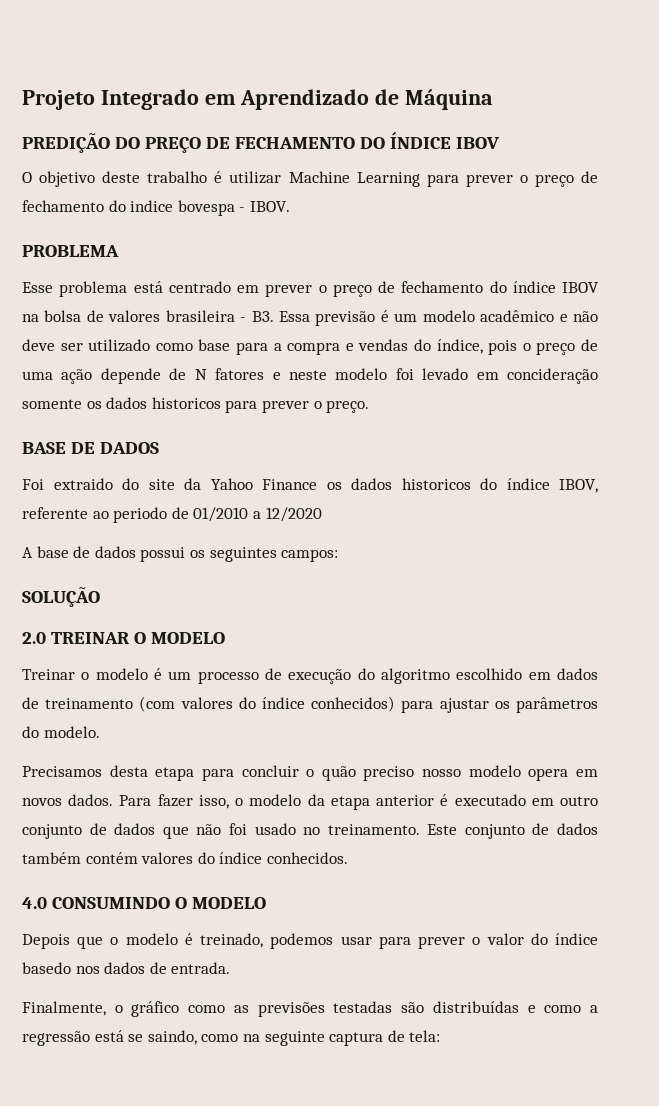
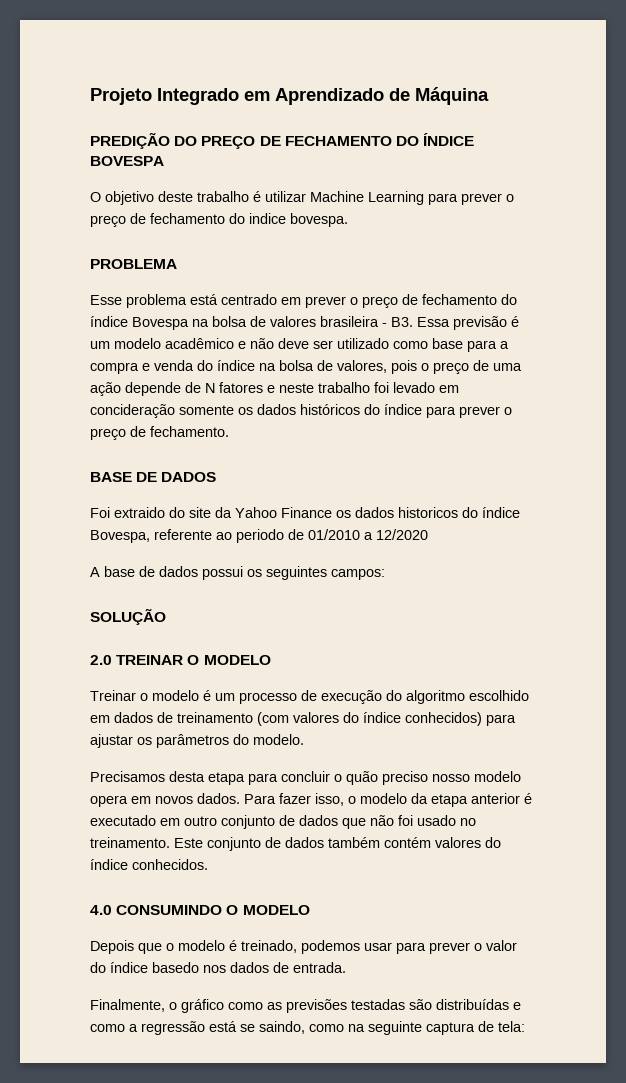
- PREDIÇÃO DO PREÇO DE FECHAMENTO DO ÍNDICE IBOV
+ PREDIÇÃO DO PREÇO DE FECHAMENTO DO ÍNDICE BOVESPA
- O objetivo deste trabalho é utilizar Machine Learning para prever o preço de fechamento do indice bovespa - IBOV.
+ O objetivo deste trabalho é utilizar Machine Learning para prever o preço de fechamento do indice bovespa.
- Esse problema está centrado em prever o preço de fechamento do índice IBOV na bolsa de valores brasileira - B3. Essa previsão é um modelo acadêmico e não deve ser utilizado como base para a compra e vendas do índice, pois o preço de uma ação depende de N fatores e neste modelo foi levado em concideração somente os dados historicos para prever o preço.
+ Esse problema está centrado em prever o preço de fechamento do índice Bovespa na bolsa de valores brasileira - B3. Essa previsão é um modelo acadêmico e não deve ser utilizado como base para a compra e venda do índice na bolsa de valores, pois o preço de uma ação depende de N fatores e neste trabalho foi levado em concideração somente os dados históricos do índice para prever o preço de fechamento.
- Foi extraido do site da Yahoo Finance os dados historicos do índice IBOV, referente ao periodo de 01/2010 a 12/2020
+ Foi extraido do site da Yahoo Finance os dados historicos do índice Bovespa, referente ao periodo de 01/2010 a 12/2020

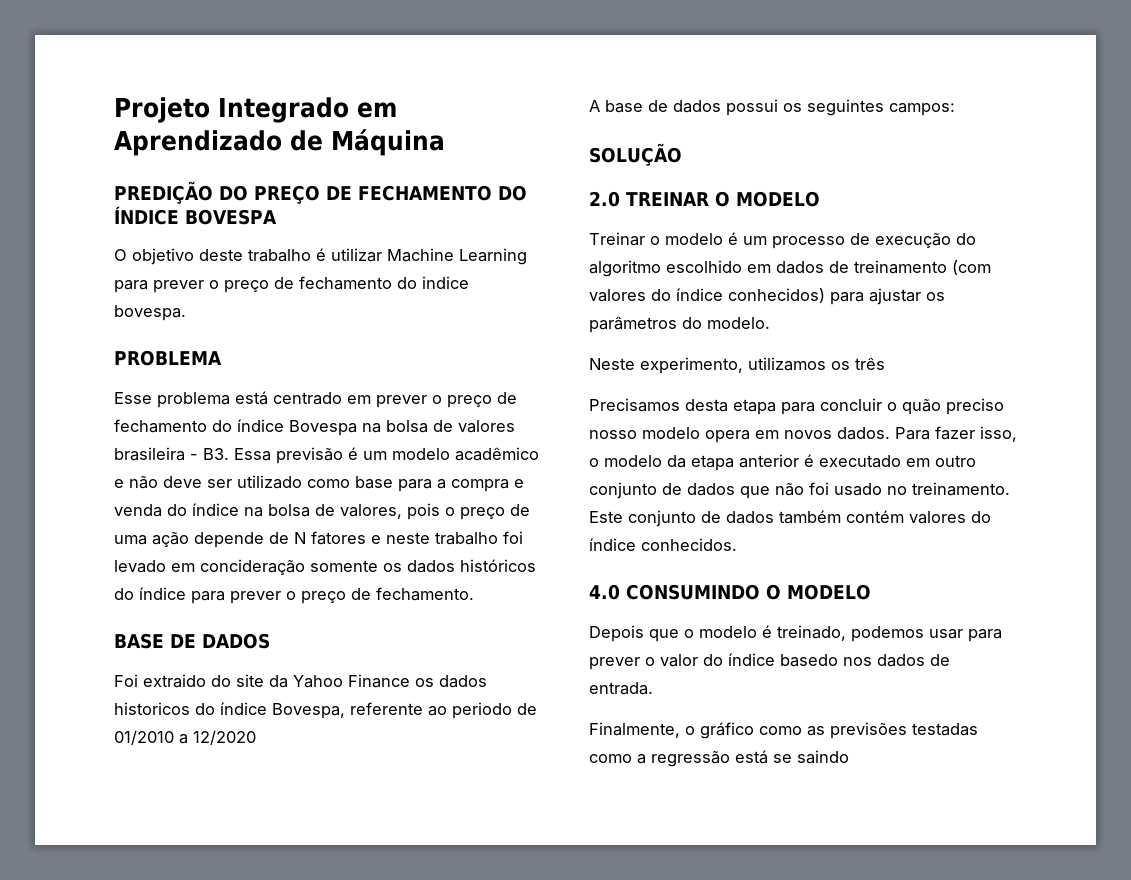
+ Neste experimento, utilizamos os três
- Finalmente, o gráfico como as previsões testadas são distribuídas e como a regressão está se saindo, como na seguinte captura de tela:
+ Finalmente, o gráfico como as previsões testadas como a regressão está se saindo

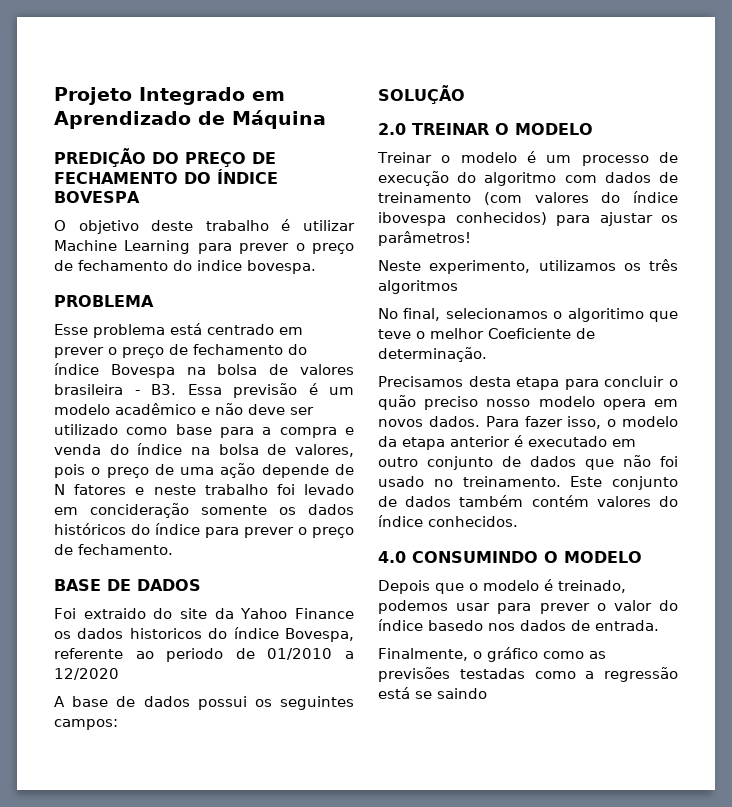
- Treinar o modelo é um processo de execução do algoritmo escolhido em dados de treinamento (com valores do índice conhecidos) para ajustar os parâmetros do modelo.
+ Treinar o modelo é um processo de execução do algoritmo com dados de treinamento (com valores do índice ibovespa conhecidos) para ajustar os parâmetros!
- Neste experimento, utilizamos os três
+ Neste experimento, utilizamos os três algoritmos
+ No final, selecionamos o algoritimo que teve o melhor Coeficiente de determinação.

